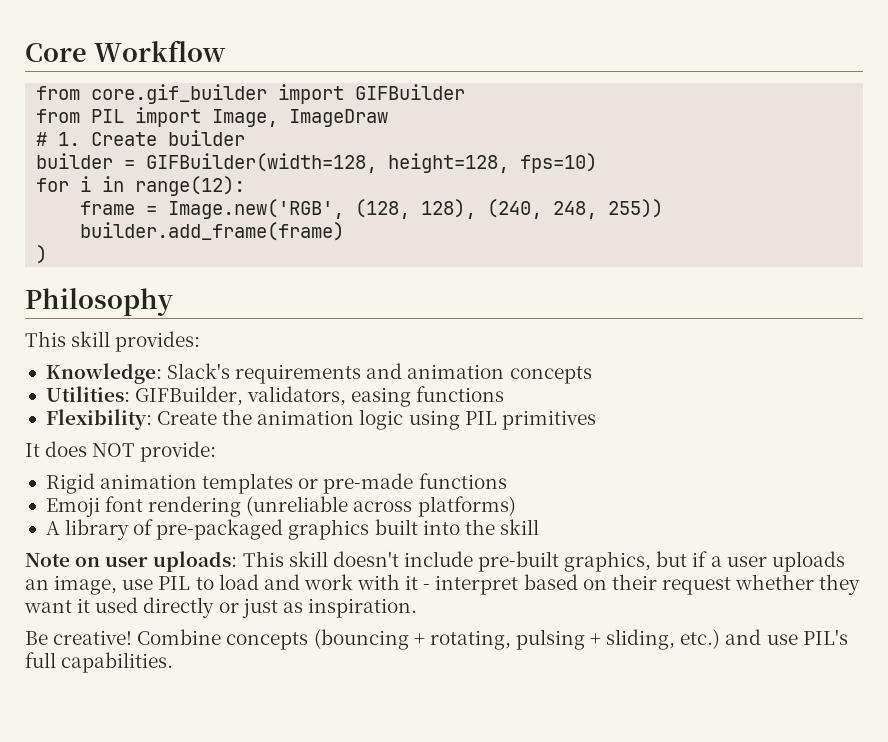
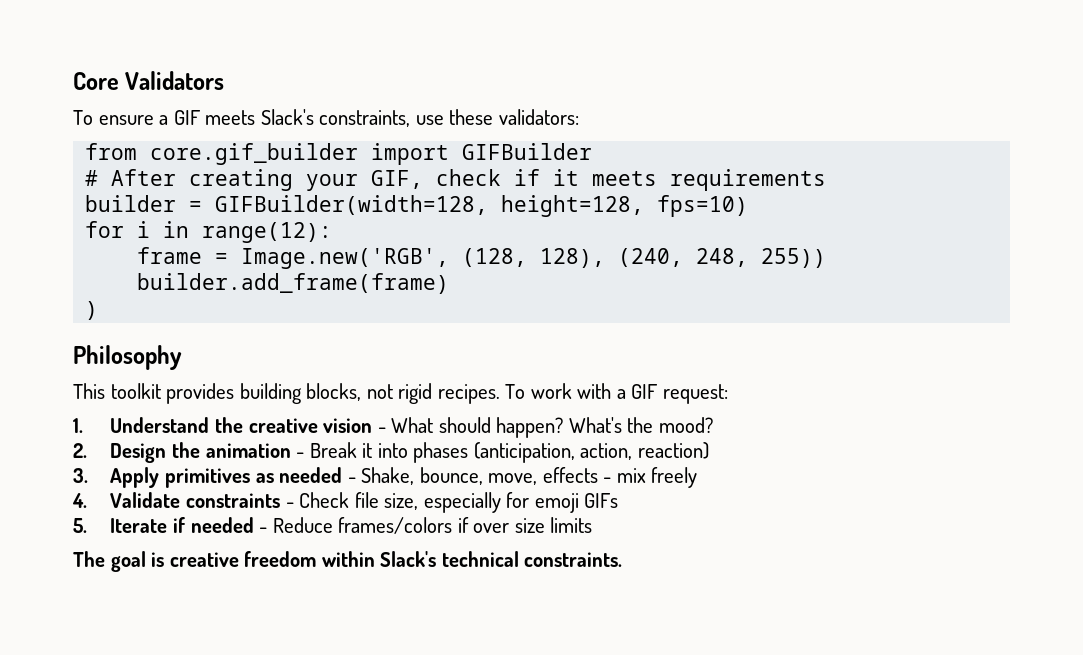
- Core Workflow
+ Core Validators
+ To ensure a GIF meets Slack's constraints, use these validators:
  from core.gif_builder import GIFBuilder
- from PIL import Image, ImageDraw
- # 1. Create builder
+ # After creating your GIF, check if it meets requirements
- This skill provides:
- Knowledge: Slack's requirements and animation concepts
- Utilities: GIFBuilder, validators, easing functions
- Flexibility: Create the animation logic using PIL primitives
- It does NOT provide:
- Rigid animation templates or pre-made functions
- Emoji font rendering (unreliable across platforms)
- A library of pre-packaged graphics built into the skill
- Note on user uploads: This skill doesn't include pre-built graphics, but if a user uploads an image, use PIL to load and work with it - interpret based on their request whether they want it used directly or just as inspiration.
- Be creative! Combine concepts (bouncing + rotating, pulsing + sliding, etc.) and use PIL's full capabilities.
+ This toolkit provides building blocks, not rigid recipes. To work with a GIF request:
+ 1. Understand the creative vision - What should happen? What's the mood?
+ 2. Design the animation - Break it into phases (anticipation, action, reaction)
+ 3. Apply primitives as needed - Shake, bounce, move, effects - mix freely
+ 4. Validate constraints - Check file size, especially for emoji GIFs
+ 5. Iterate if needed - Reduce frames/colors if over size limits
+ The goal is creative freedom within Slack's technical constraints.

